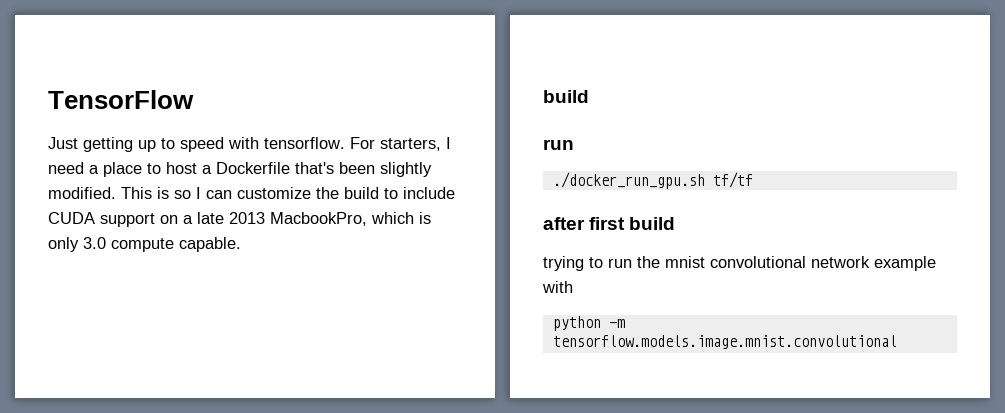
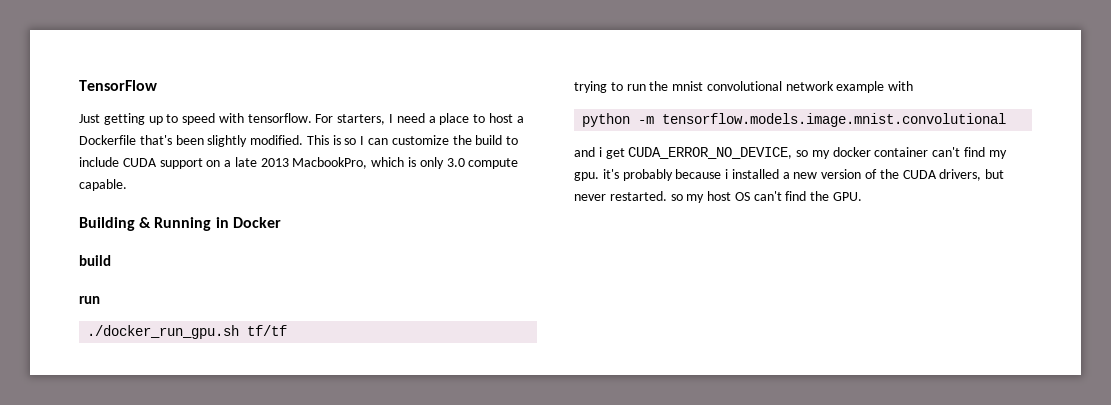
+ Building & Running in Docker
- after first build
+ and i get CUDA_ERROR_NO_DEVICE, so my docker container can't find my gpu. it's probably because i installed a new version of the CUDA drivers, but never restarted. so my host OS can't find the GPU.

